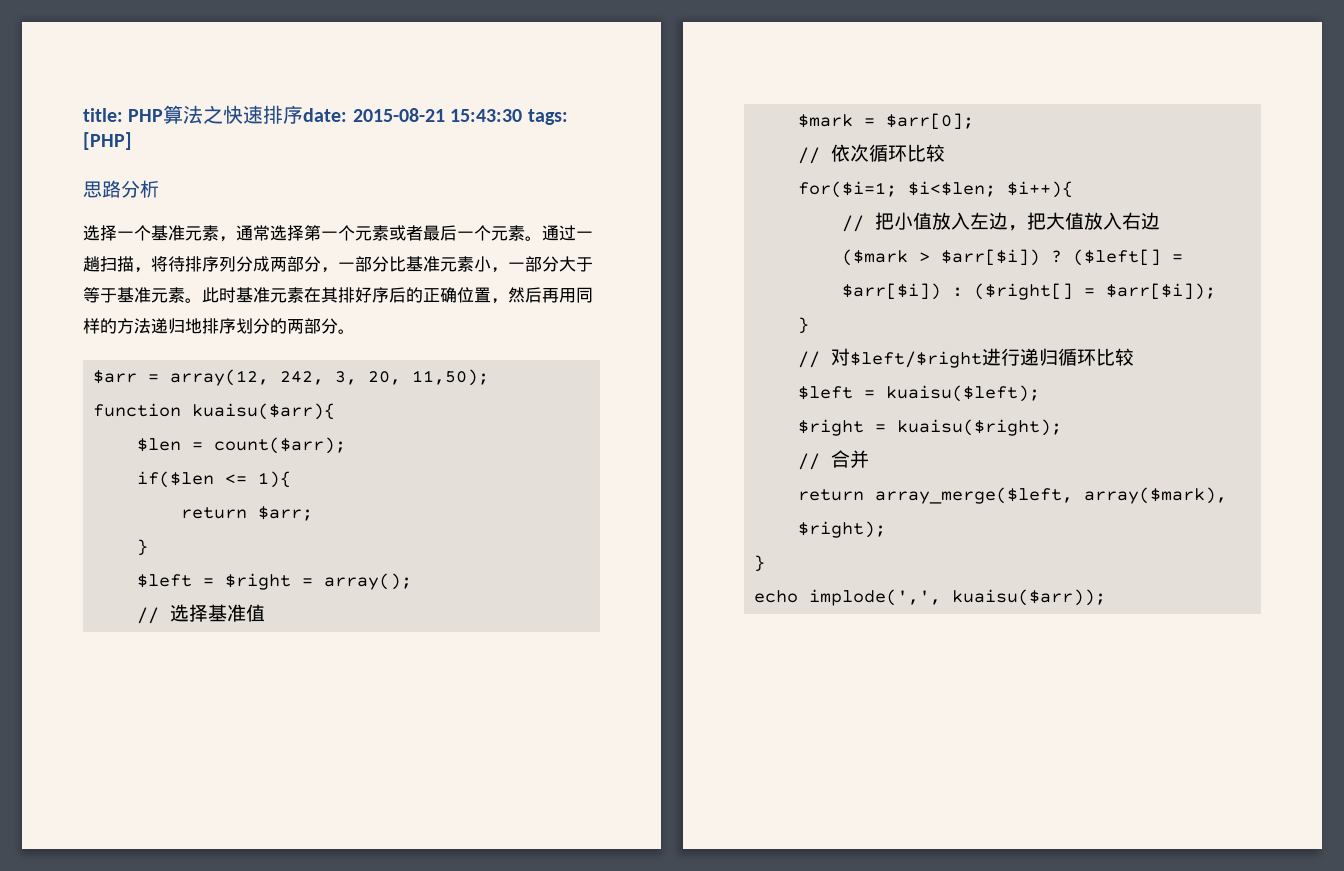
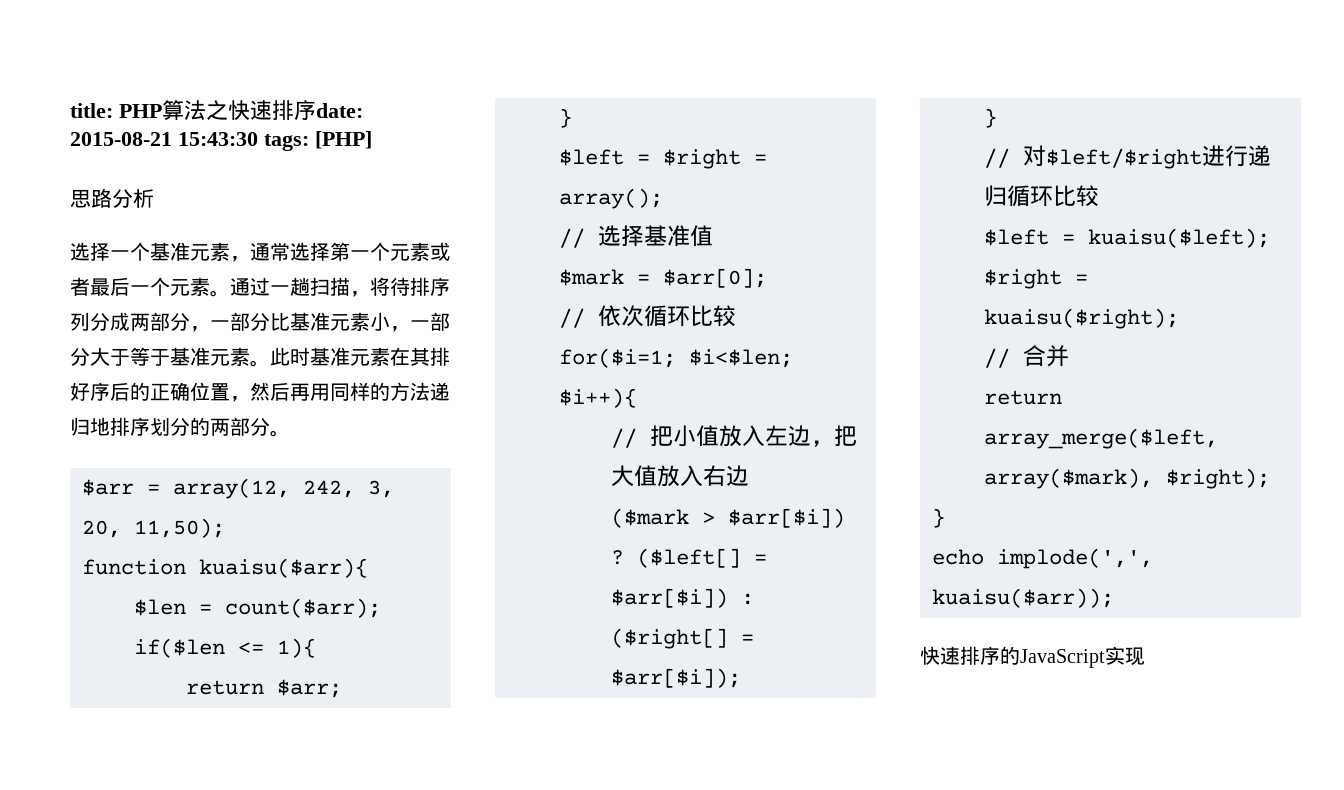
+ 快速排序的JavaScript实现

